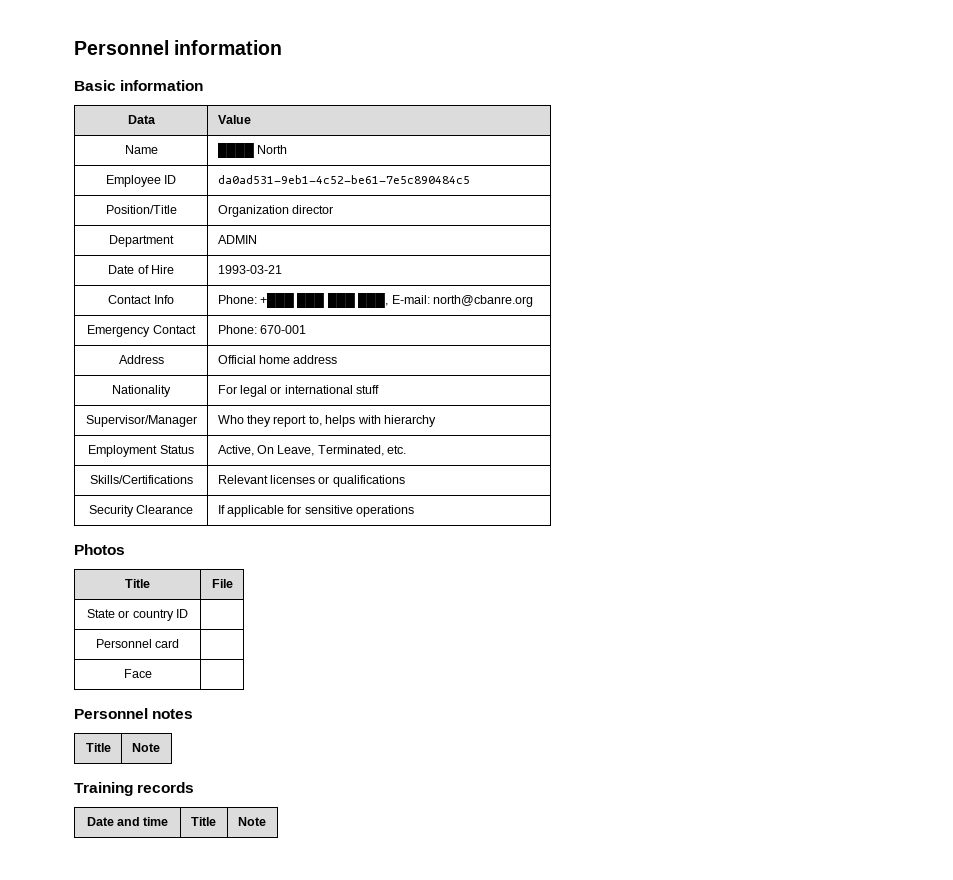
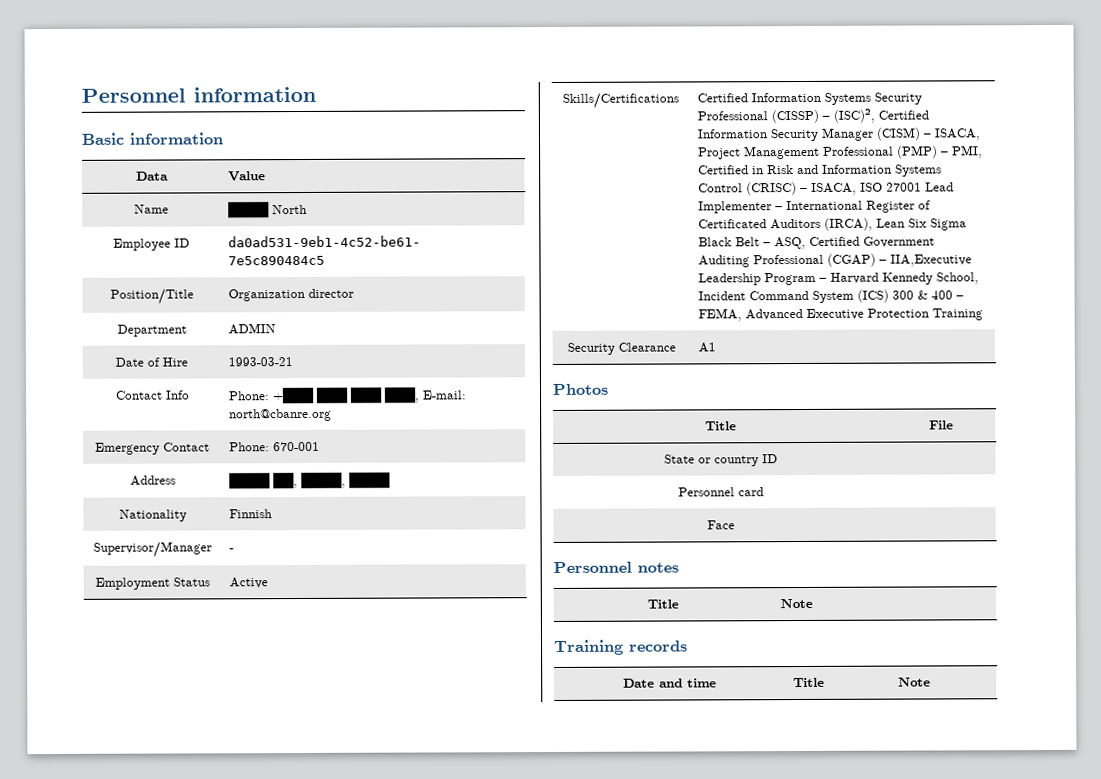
- Address | Official home address
- Nationality | For legal or international stuff
- Supervisor/Manager | Who they report to, helps with hierarchy
- Employment Status | Active, On Leave, Terminated, etc.
- Skills/Certifications | Relevant licenses or qualifications
- Security Clearance | If applicable for sensitive operations
+ Address | ████ ██, ████, ████
+ Nationality | Finnish
+ Supervisor/Manager | -
+ Employment Status | Active
+ Skills/Certifications | Certified Information Systems Security Professional (CISSP) – (ISC)², Certified Information Security Manager (CISM) – ISACA, Project Management Professional (PMP) – PMI, Certified in Risk and Information Systems Control (CRISC) – ISACA, ISO 27001 Lead Implementer – International Register of Certificated Auditors (IRCA), Lean Six Sigma Black Belt – ASQ, Certified Government Auditing Professional (CGAP) – IIA,Executive Leadership Program – Harvard Kennedy School, Incident Command System (ICS) 300 & 400 – FEMA, Advanced Executive Protection Training
+ Security Clearance | A1

